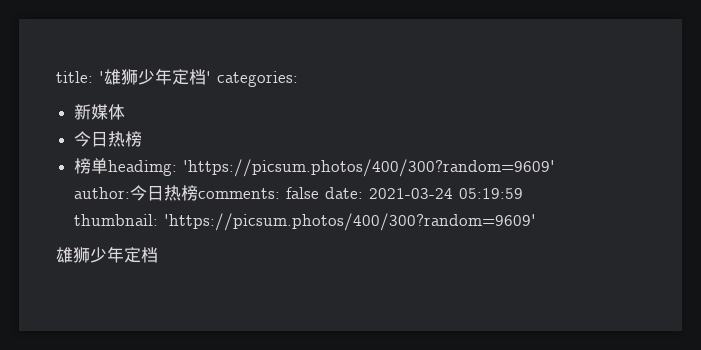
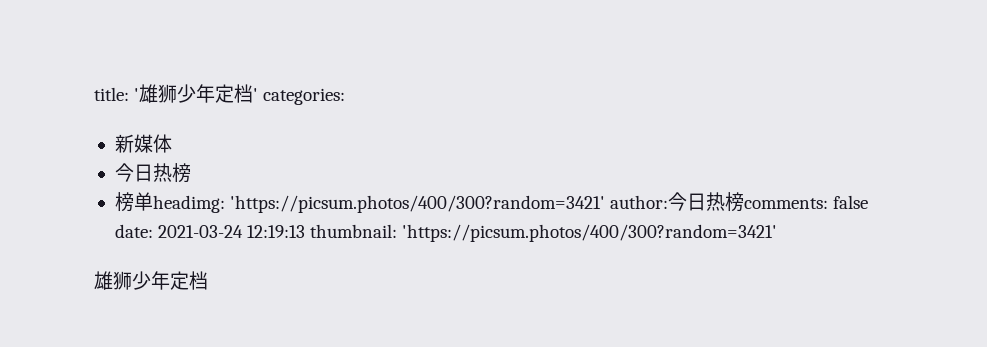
- 榜单headimg: 'https://picsum.photos/400/300?random=9609' author:今日热榜comments: false date: 2021-03-24 05:19:59 thumbnail: 'https://picsum.photos/400/300?random=9609'
+ 榜单headimg: 'https://picsum.photos/400/300?random=3421' author:今日热榜comments: false date: 2021-03-24 12:19:13 thumbnail: 'https://picsum.photos/400/300?random=3421'

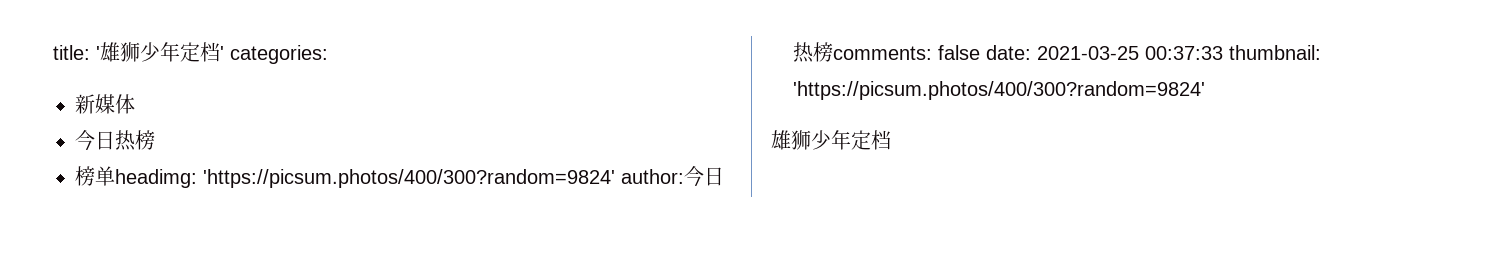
- 榜单headimg: 'https://picsum.photos/400/300?random=3421' author:今日热榜comments: false date: 2021-03-24 12:19:13 thumbnail: 'https://picsum.photos/400/300?random=3421'
+ 榜单headimg: 'https://picsum.photos/400/300?random=9824' author:今日热榜comments: false date: 2021-03-25 00:37:33 thumbnail: 'https://picsum.photos/400/300?random=9824'

